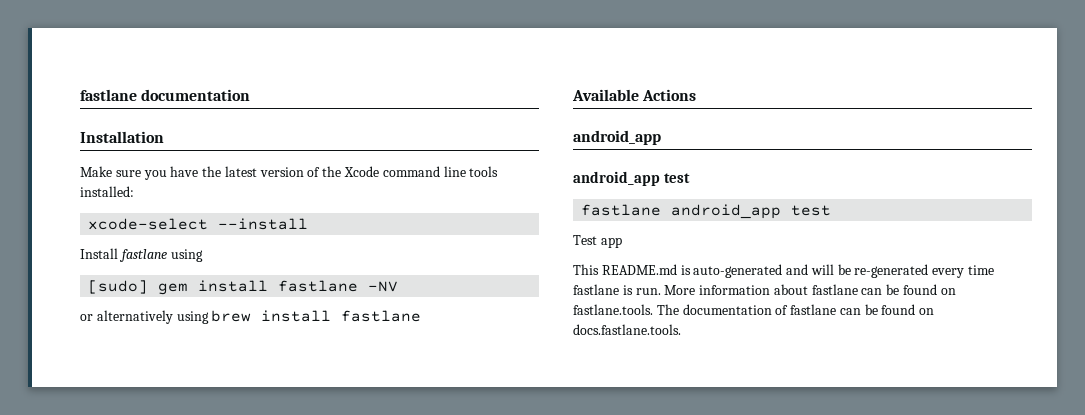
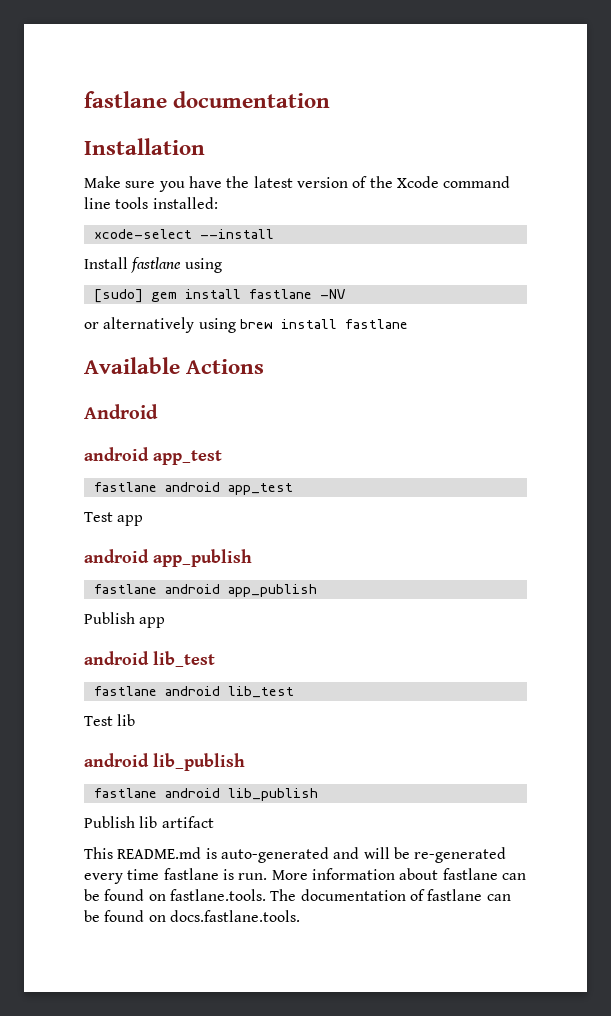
  Available Actions
- android_app
- android_app test
- fastlane android_app test
+ Android
+ android app_test
+ fastlane android app_test
  Test app
+ android app_publish
+ fastlane android app_publish
+ Publish app
+ android lib_test
+ fastlane android lib_test
+ Test lib
+ android lib_publish
+ fastlane android lib_publish
+ Publish lib artifact

